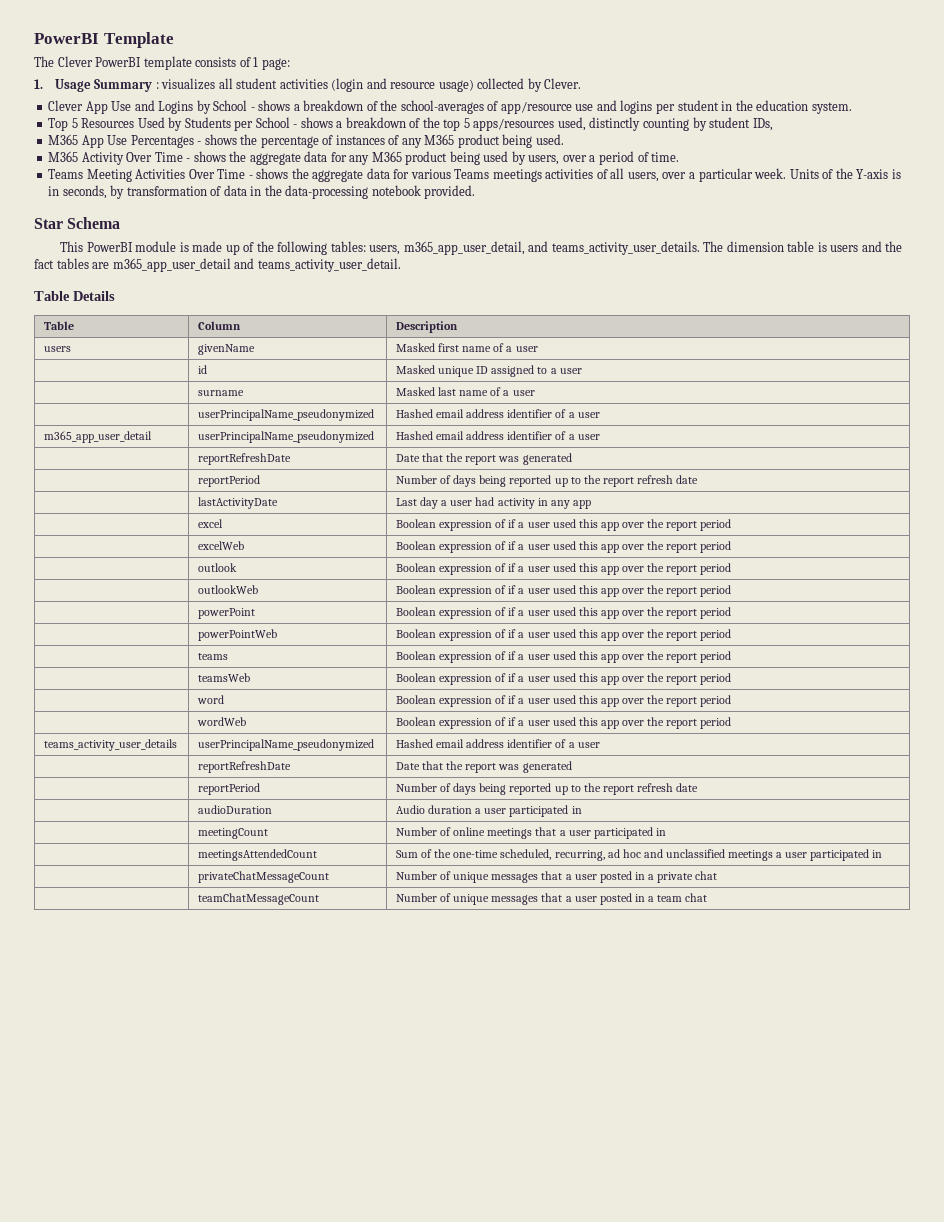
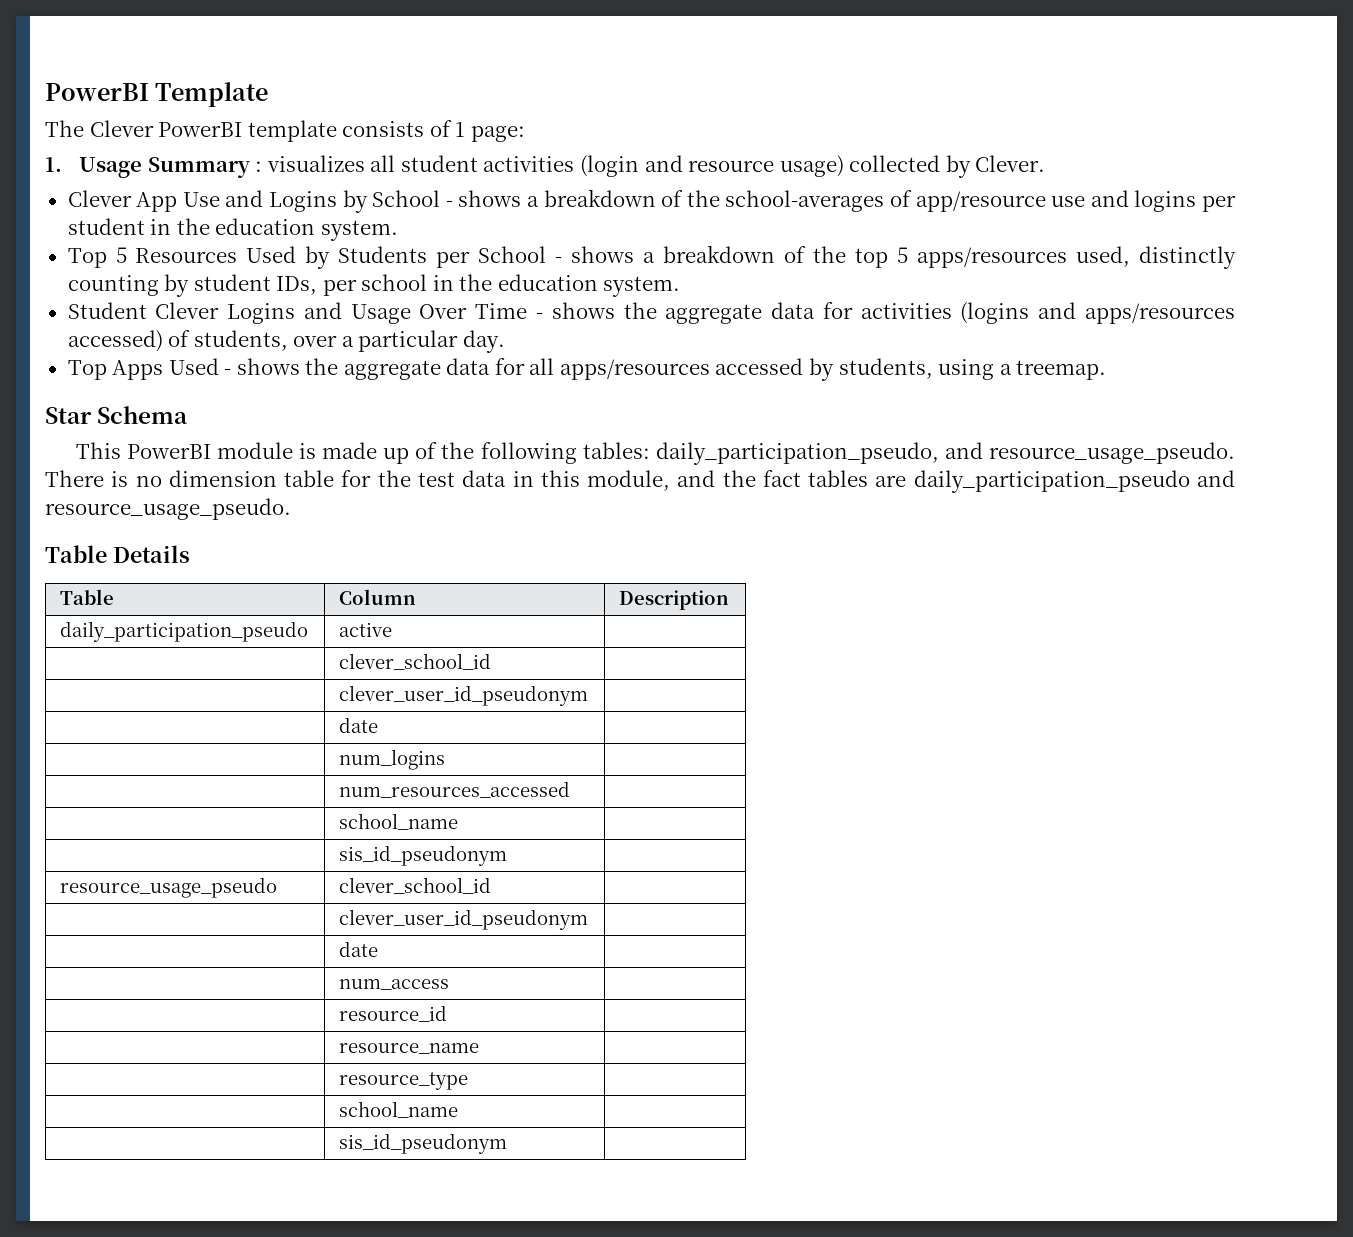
- Top 5 Resources Used by Students per School - shows a breakdown of the top 5 apps/resources used, distinctly counting by student IDs,
- M365 App Use Percentages - shows the percentage of instances of any M365 product being used.
- M365 Activity Over Time - shows the aggregate data for any M365 product being used by users, over a period of time.
- Teams Meeting Activities Over Time - shows the aggregate data for various Teams meetings activities of all users, over a particular week. Units of the Y-axis is in seconds, by transformation of data in the data-processing notebook provided.
+ Top 5 Resources Used by Students per School - shows a breakdown of the top 5 apps/resources used, distinctly counting by student IDs, per school in the education system.
+ Student Clever Logins and Usage Over Time - shows the aggregate data for activities (logins and apps/resources accessed) of students, over a particular day.
+ Top Apps Used - shows the aggregate data for all apps/resources accessed by students, using a treemap.
- This PowerBI module is made up of the following tables: users, m365_app_user_detail, and teams_activity_user_details. The dimension table is users and the fact tables are m365_app_user_detail and teams_activity_user_detail.
+ This PowerBI module is made up of the following tables: daily_participation_pseudo, and resource_usage_pseudo. There is no dimension table for the test data in this module, and the fact tables are daily_participation_pseudo and resource_usage_pseudo.
- users | givenName | Masked first name of a user
- | id | Masked unique ID assigned to a user
- | surname | Masked last name of a user
- | userPrincipalName_pseudonymized | Hashed email address identifier of a user
- m365_app_user_detail | userPrincipalName_pseudonymized | Hashed email address identifier of a user
- | reportRefreshDate | Date that the report was generated
- | reportPeriod | Number of days being reported up to the report refresh date
- | lastActivityDate | Last day a user had activity in any app
- | excel | Boolean expression of if a user used this app over the report period
- | excelWeb | Boolean expression of if a user used this app over the report period
- | outlook | Boolean expression of if a user used this app over the report period
- | outlookWeb | Boolean expression of if a user used this app over the report period
- | powerPoint | Boolean expression of if a user used this app over the report period
- | powerPointWeb | Boolean expression of if a user used this app over the report period
- | teams | Boolean expression of if a user used this app over the report period
- | teamsWeb | Boolean expression of if a user used this app over the report period
- | word | Boolean expression of if a user used this app over the report period
- | wordWeb | Boolean expression of if a user used this app over the report period
- teams_activity_user_details | userPrincipalName_pseudonymized | Hashed email address identifier of a user
- | reportRefreshDate | Date that the report was generated
- | reportPeriod | Number of days being reported up to the report refresh date
- | audioDuration | Audio duration a user participated in
- | meetingCount | Number of online meetings that a user participated in
- | meetingsAttendedCount | Sum of the one-time scheduled, recurring, ad hoc and unclassified meetings a user participated in
- | privateChatMessageCount | Number of unique messages that a user posted in a private chat
- | teamChatMessageCount | Number of unique messages that a user posted in a team chat
+ daily_participation_pseudo | active |
+ | clever_school_id |
+ | clever_user_id_pseudonym |
+ | date |
+ | num_logins |
+ | num_resources_accessed |
+ | school_name |
+ | sis_id_pseudonym |
+ resource_usage_pseudo | clever_school_id |
+ | clever_user_id_pseudonym |
+ | date |
+ | num_access |
+ | resource_id |
+ | resource_name |
+ | resource_type |
+ | school_name |
+ | sis_id_pseudonym |

